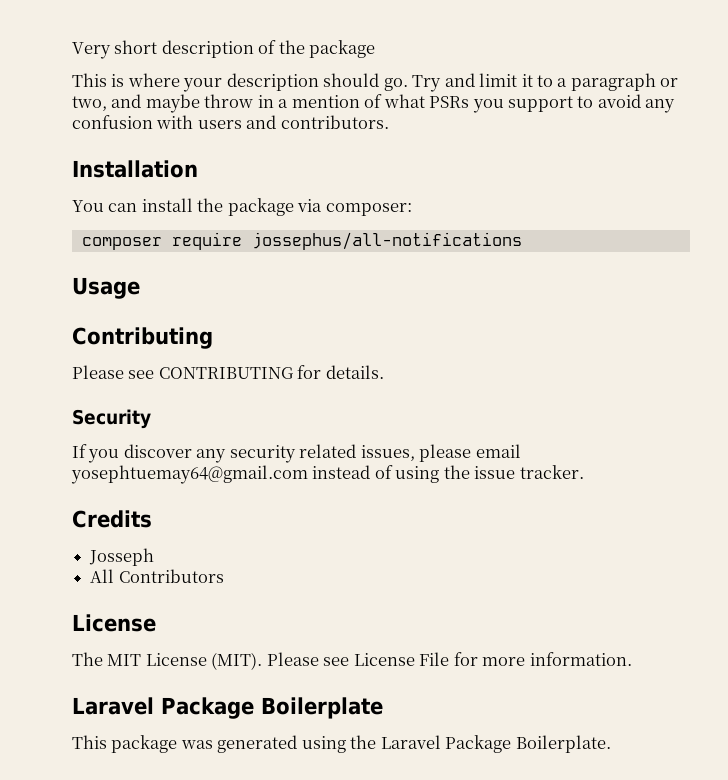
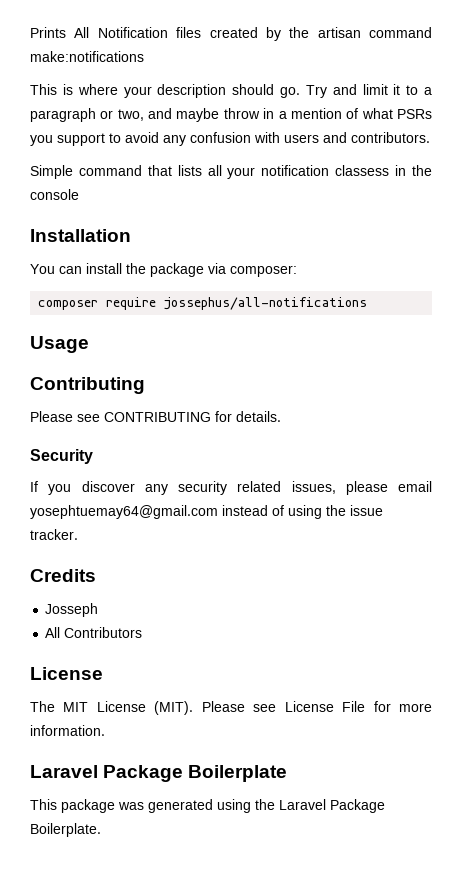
- Very short description of the package
+ Prints All Notification files created by the artisan command make:notifications
+ Simple command that lists all your notification classess in the console

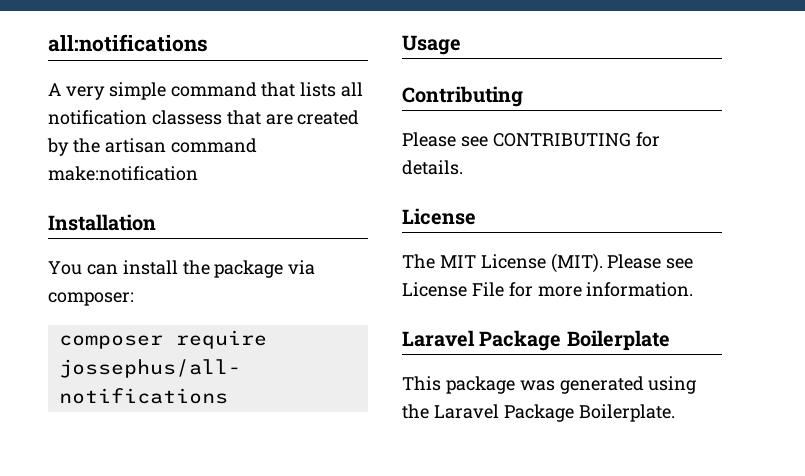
- Prints All Notification files created by the artisan command make:notifications
- This is where your description should go. Try and limit it to a paragraph or two, and maybe throw in a mention of what PSRs you support to avoid any confusion with users and contributors.
- Simple command that lists all your notification classess in the console
+ all:notifications
+ A very simple command that lists all notification classess that are created by the artisan command make:notification
- Security
- If you discover any security related issues, please email yosephtuemay64@gmail.com instead of using the issue tracker.
- Credits
- Josseph
- All Contributors

